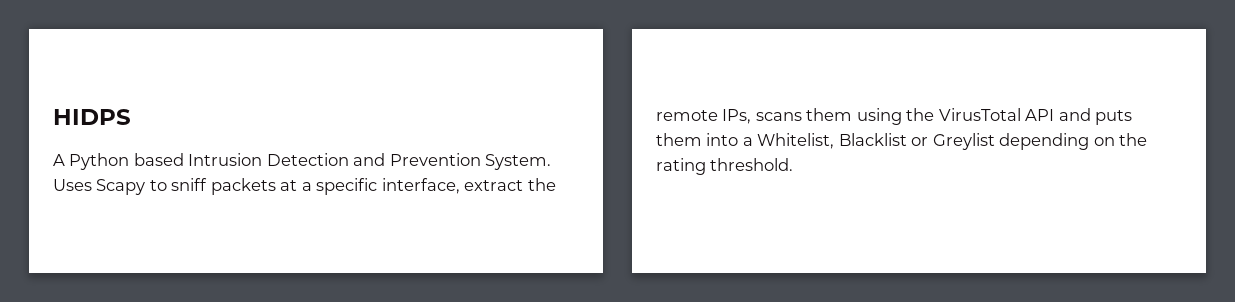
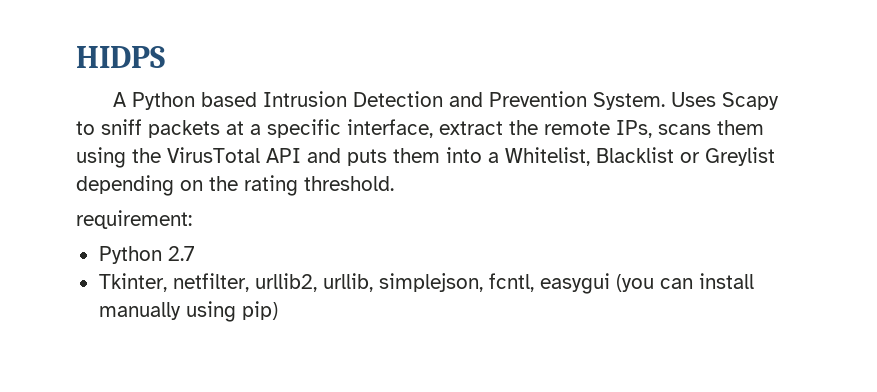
+ requirement:
+ Python 2.7
+ Tkinter, netfilter, urllib2, urllib, simplejson, fcntl, easygui (you can install manually using pip)

